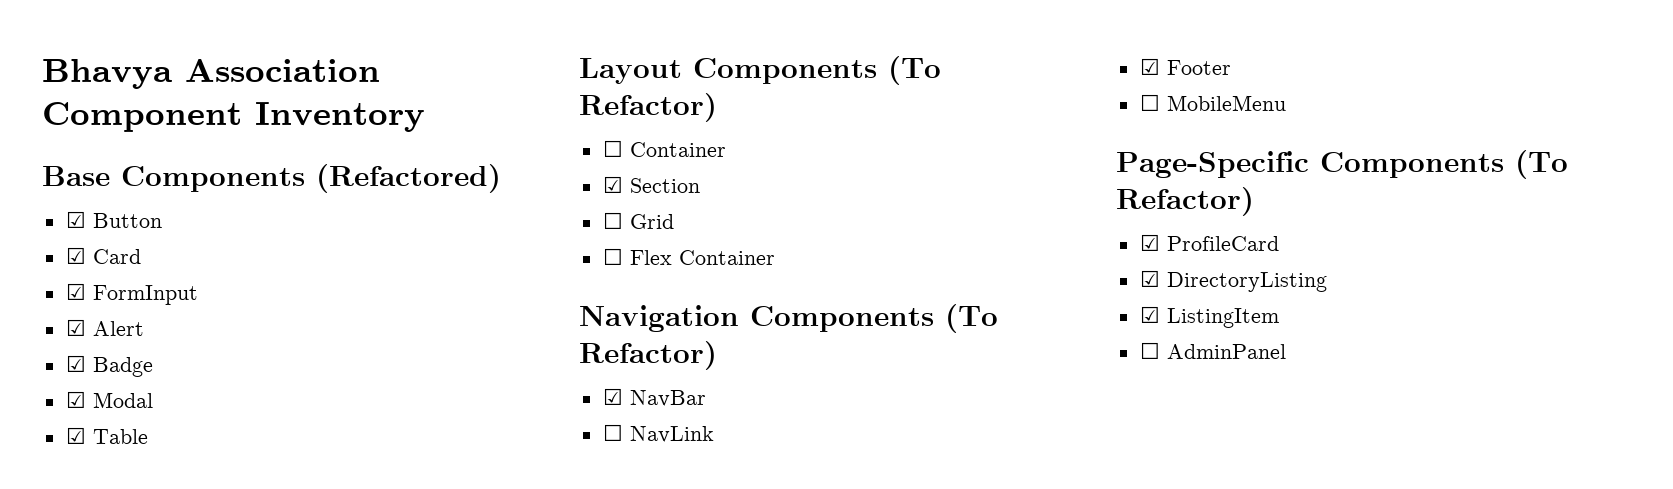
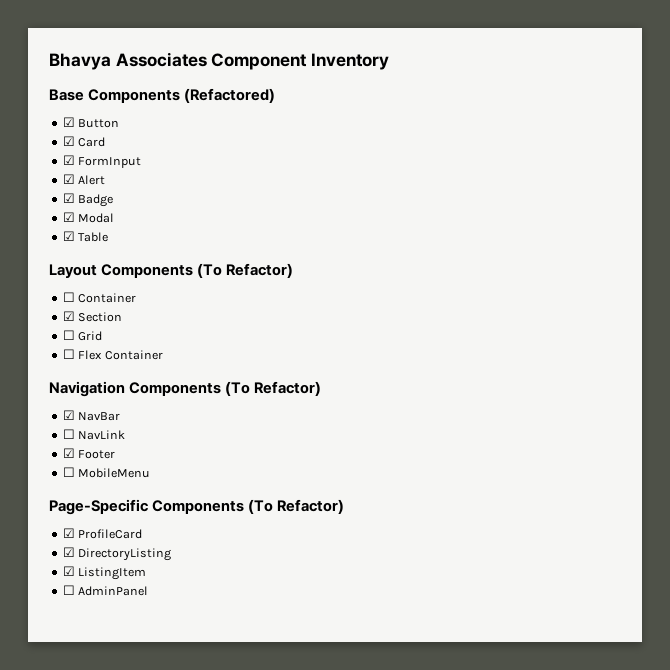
- Bhavya Association Component Inventory
+ Bhavya Associates Component Inventory

